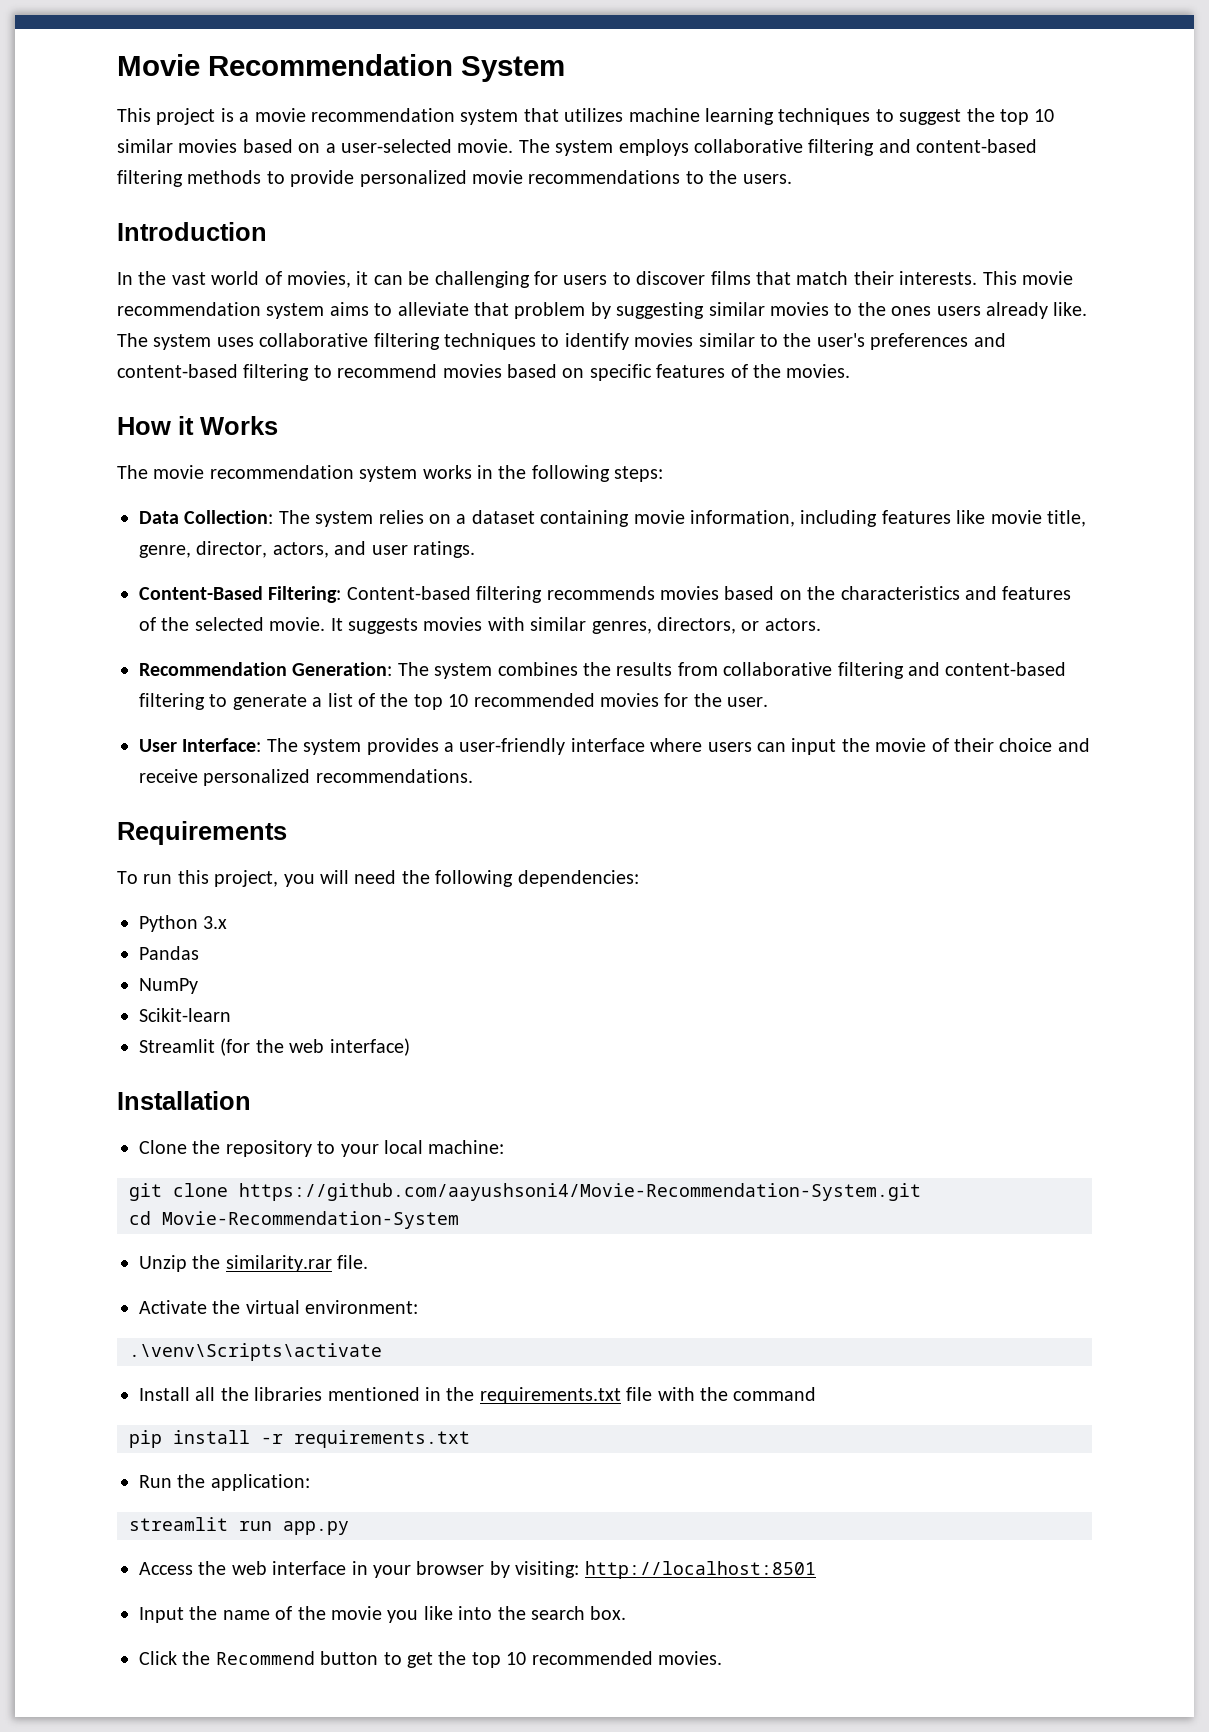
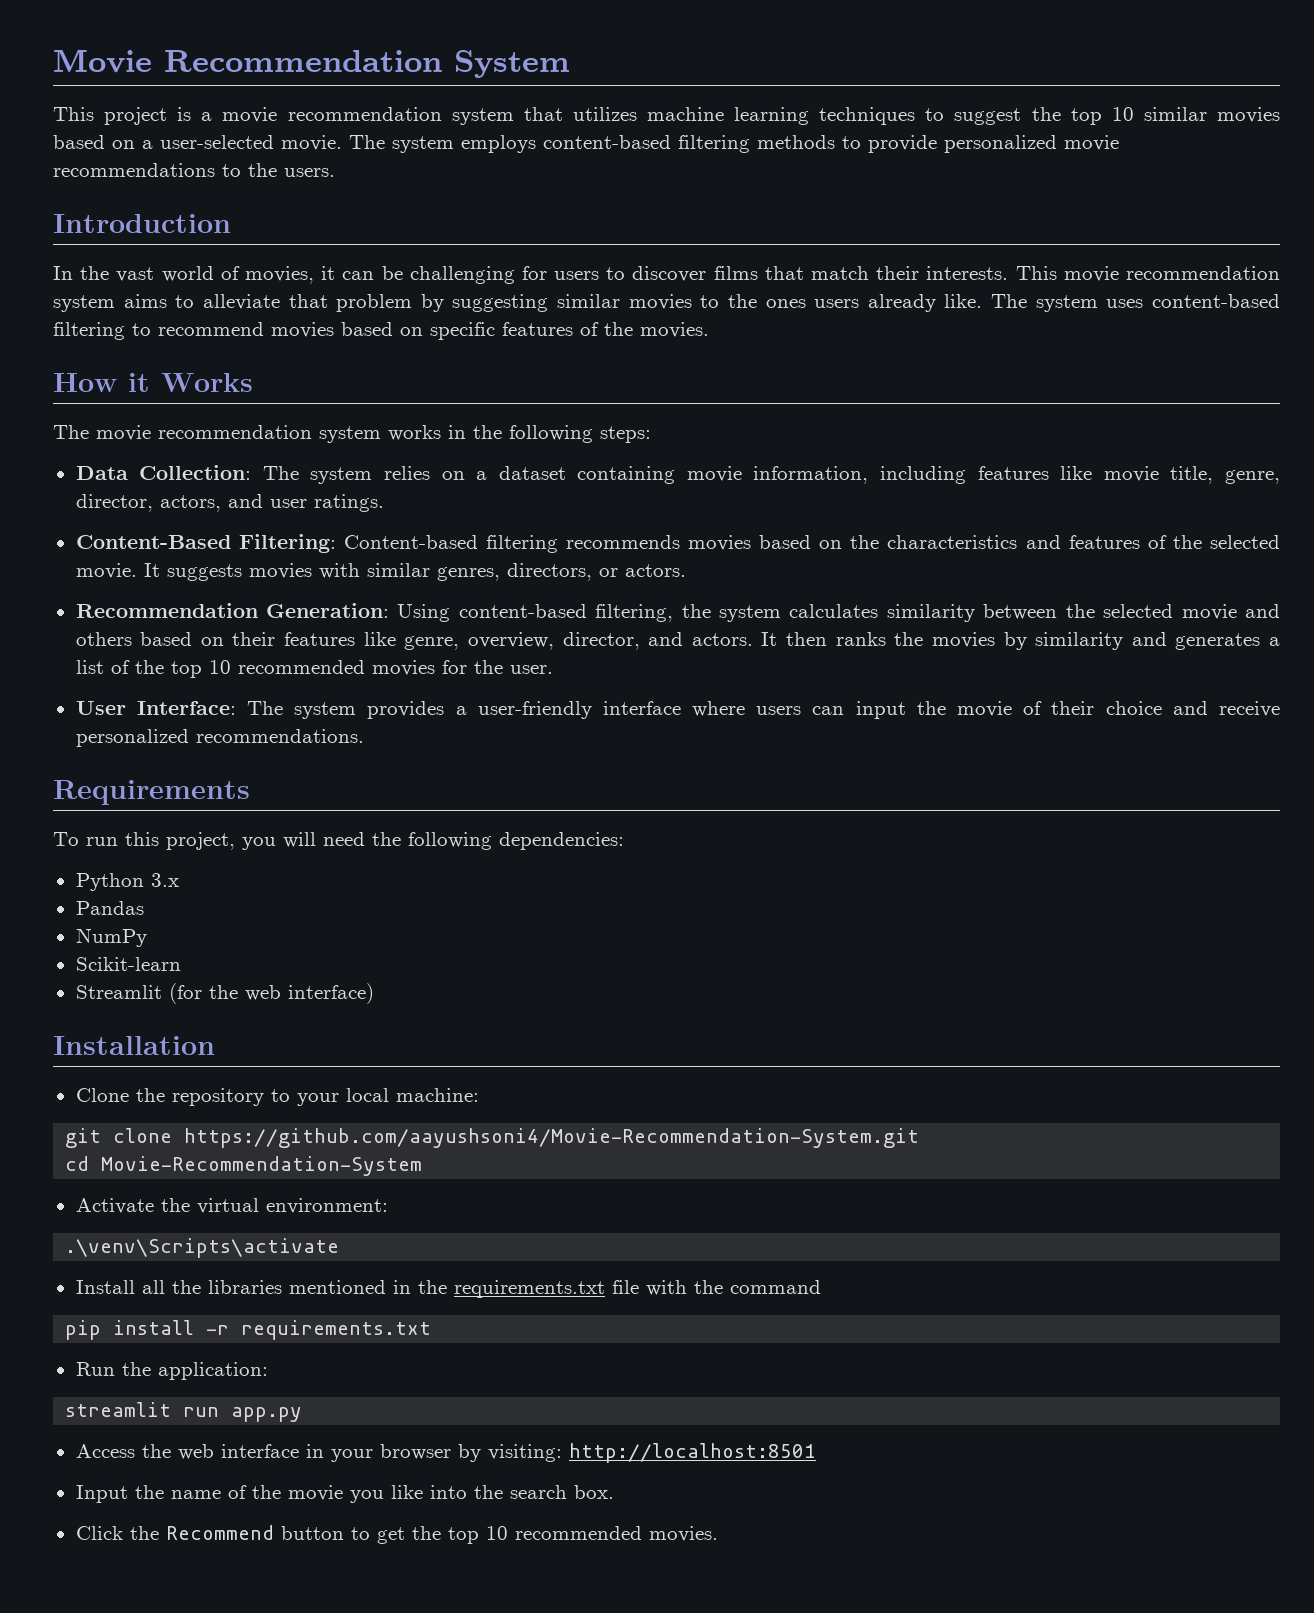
- The system employs collaborative filtering and content-based filtering methods to provide personalized movie recommendations to the users.
+ The system employs content-based filtering methods to provide personalized movie recommendations to the users.
- The system uses collaborative filtering techniques to identify movies similar to the user's preferences and content-based filtering to recommend movies based on specific features of the movies.
+ The system uses content-based filtering to recommend movies based on specific features of the movies.
- Recommendation Generation: The system combines the results from collaborative filtering and content-based filtering to generate a list of the top 10 recommended movies for the user.
+ Recommendation Generation: Using content-based filtering, the system calculates similarity between the selected movie and others based on their features like genre, overview, director, and actors. It then ranks the movies by similarity and generates a list of the top 10 recommended movies for the user.
- Unzip the similarity.rar file.

